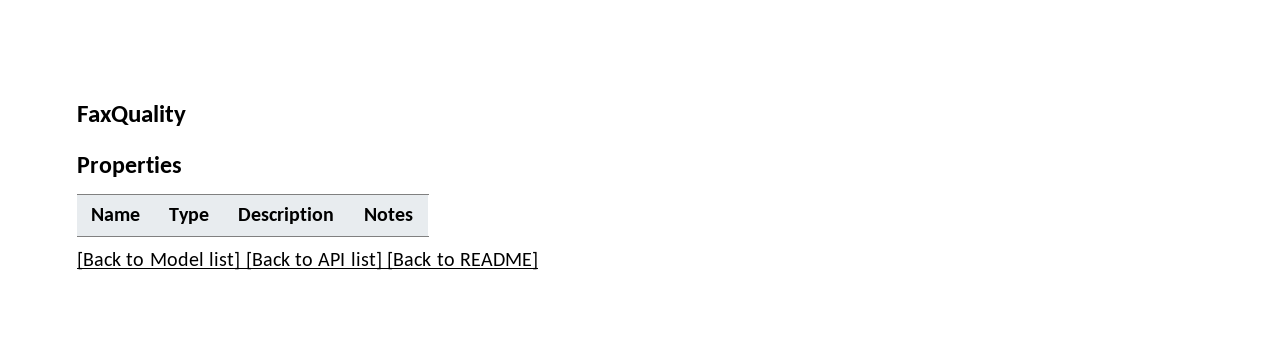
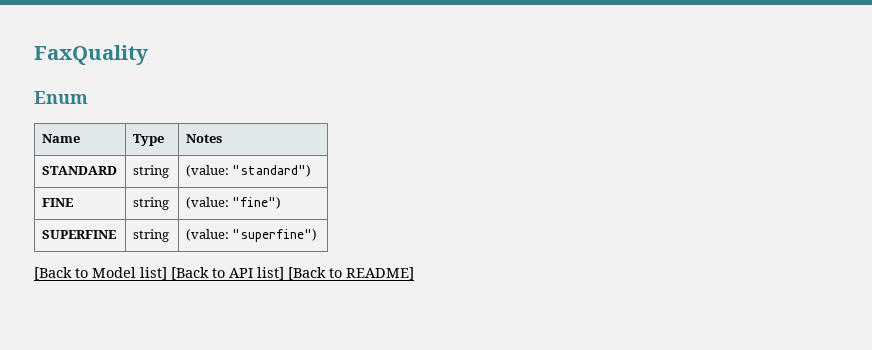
- Properties
+ Enum
- Name | Type | Description | Notes
+ Name | Type | Notes
+ STANDARD | string | (value: "standard")
+ FINE | string | (value: "fine")
+ SUPERFINE | string | (value: "superfine")

